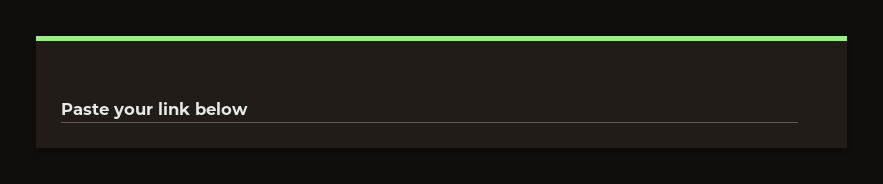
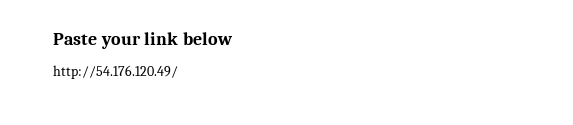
+ http://54.176.120.49/

